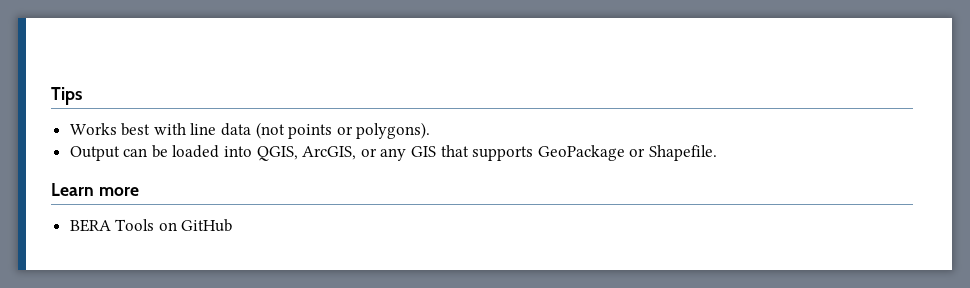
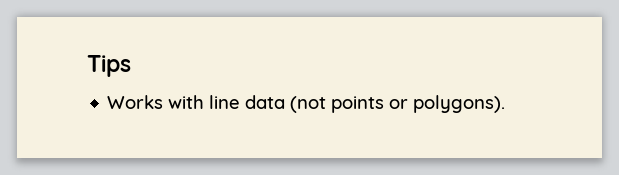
- Works best with line data (not points or polygons).
+ Works with line data (not points or polygons).
- Output can be loaded into QGIS, ArcGIS, or any GIS that supports GeoPackage or Shapefile.
- Learn more
- BERA Tools on GitHub

